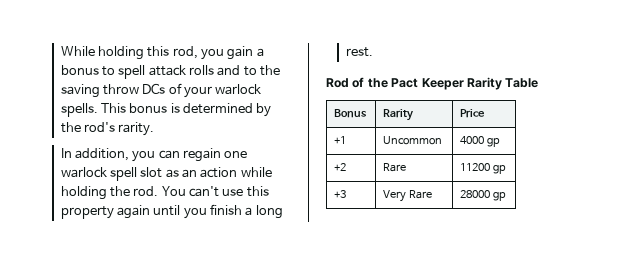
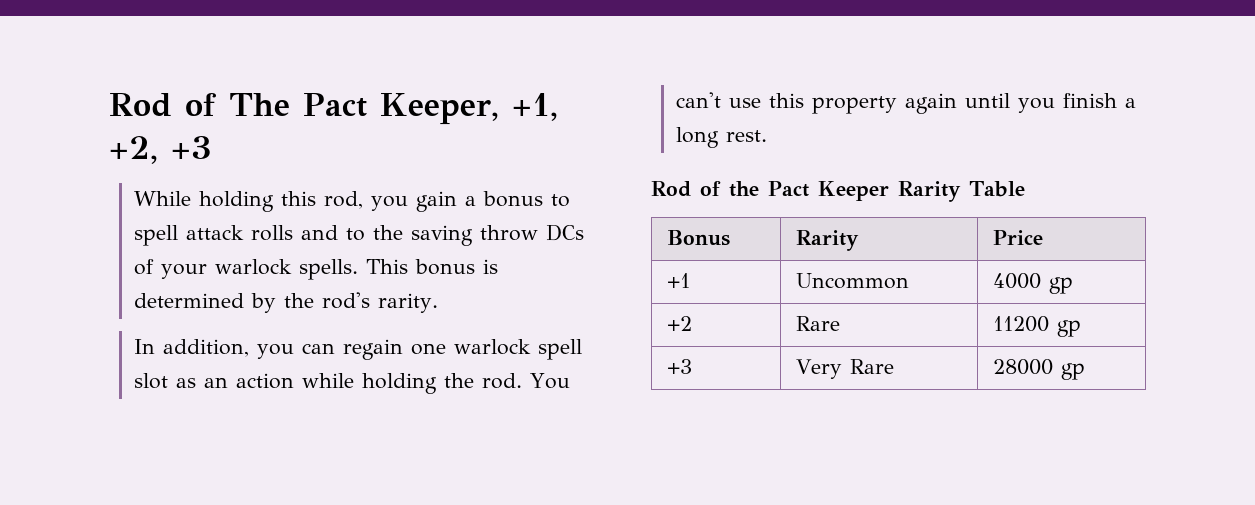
+ Rod of The Pact Keeper, +1, +2, +3

